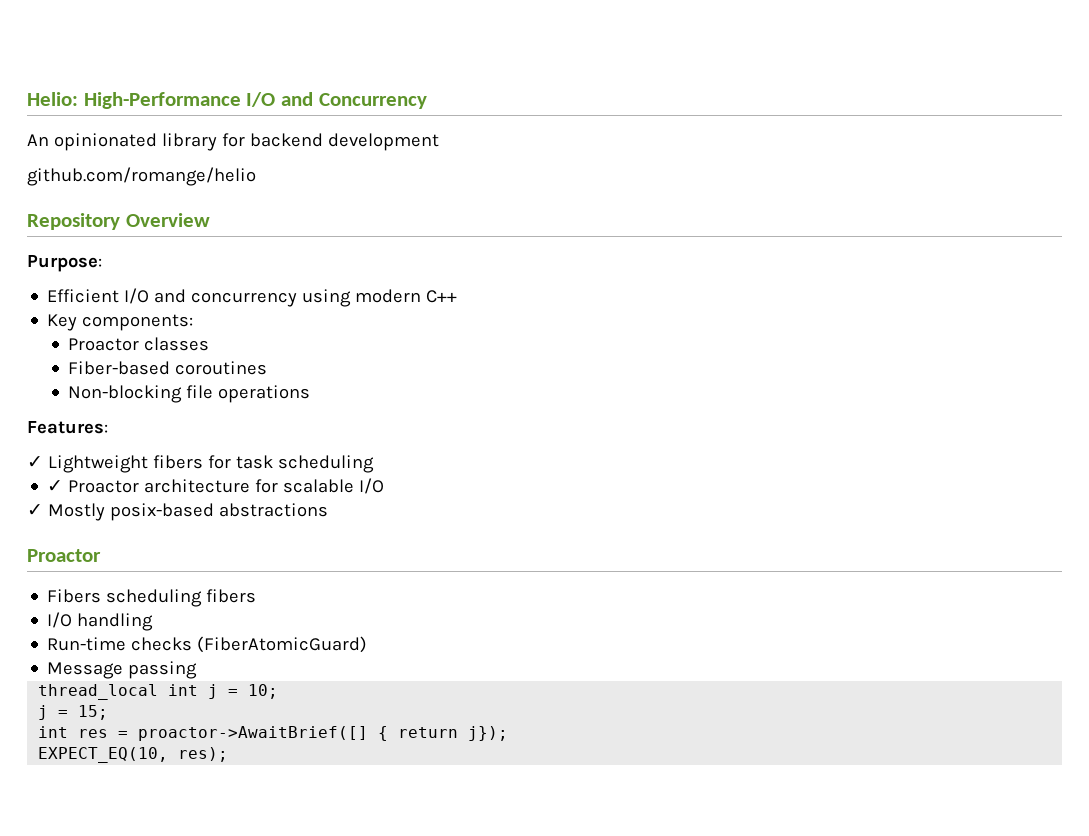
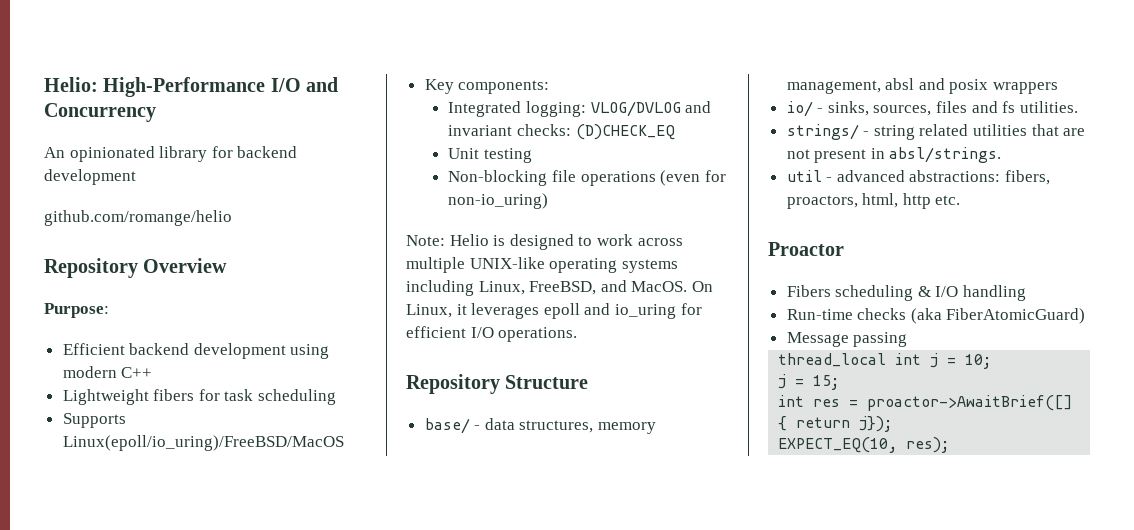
- Efficient I/O and concurrency using modern C++
+ Efficient backend development using modern C++
- Key components:
- Proactor classes
- Fiber-based coroutines
- Non-blocking file operations
- Features:
- ✓ Lightweight fibers for task scheduling
+ Lightweight fibers for task scheduling
- ✓ Proactor architecture for scalable I/O
- ✓ Mostly posix-based abstractions
+ Supports Linux(epoll/io_uring)/FreeBSD/MacOS
+ Key components:
+ Integrated logging: VLOG/DVLOG and invariant checks: (D)CHECK_EQ
+ Unit testing
+ Non-blocking file operations (even for non-io_uring)
+ Note: Helio is designed to work across multiple UNIX-like operating systems including Linux, FreeBSD, and MacOS. On Linux, it leverages epoll and io_uring for efficient I/O operations.
+ Repository Structure
+ base/ - data structures, memory management, absl and posix wrappers
+ io/ - sinks, sources, files and fs utilities.
+ strings/ - string related utilities that are not present in absl/strings.
+ util - advanced abstractions: fibers, proactors, html, http etc.
- Fibers scheduling fibers
- I/O handling
+ Fibers scheduling & I/O handling
- Run-time checks (FiberAtomicGuard)
+ Run-time checks (aka FiberAtomicGuard)

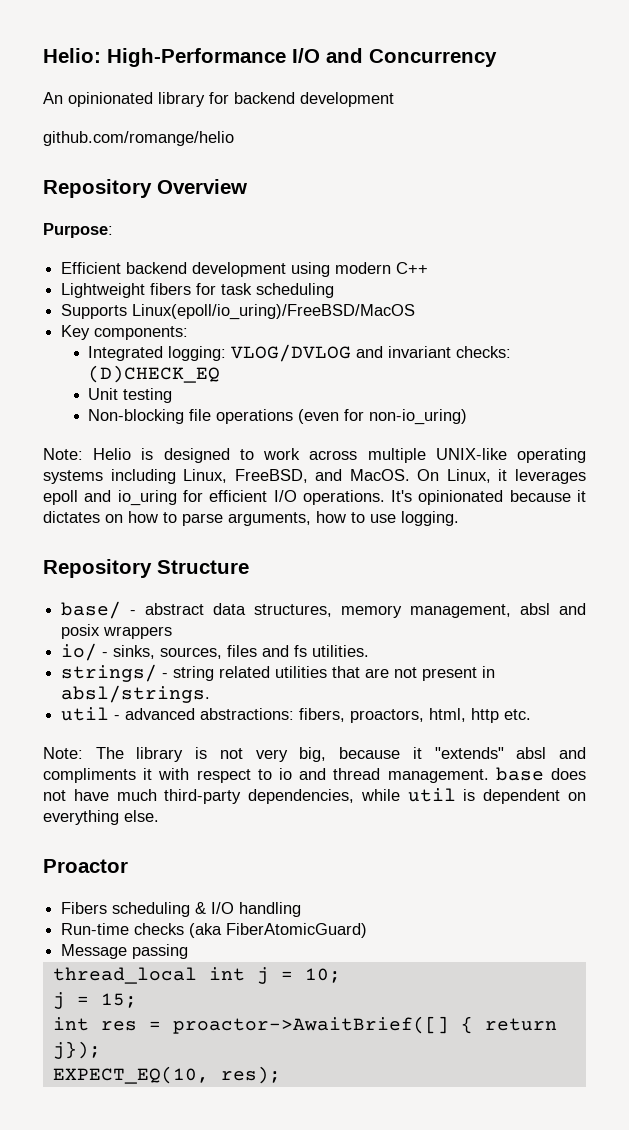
+ It's opinionated because it dictates on how to parse arguments, how to use logging.
- base/ - data structures, memory management, absl and posix wrappers
+ base/ - abstract data structures, memory management, absl and posix wrappers
+ Note: The library is not very big, because it "extends" absl and compliments it with respect to io and thread management. base does not have much third-party dependencies, while util is dependent on everything else.

